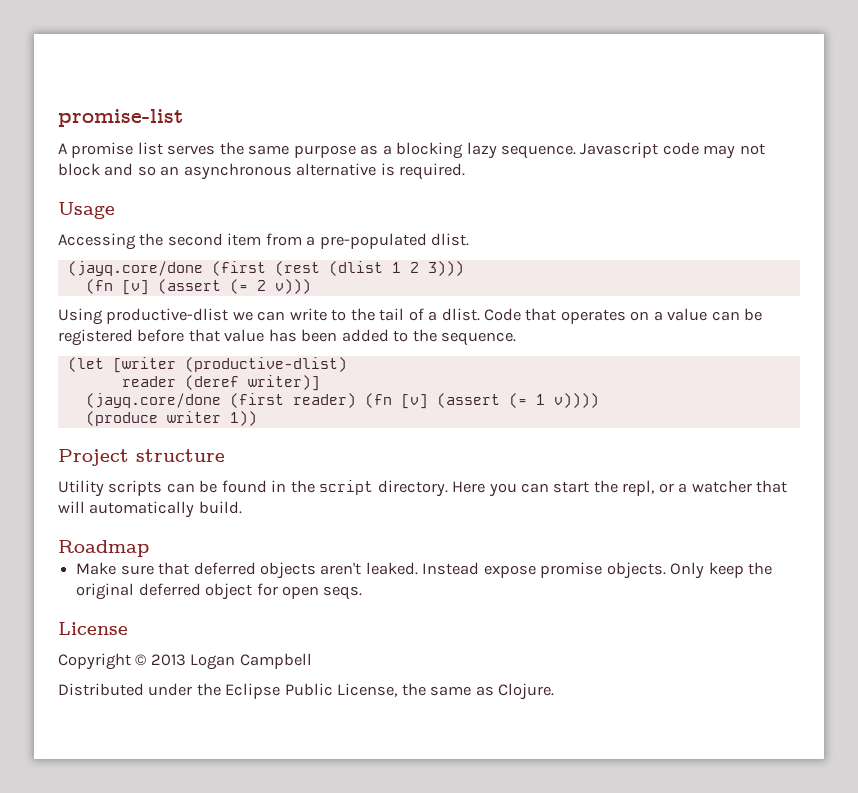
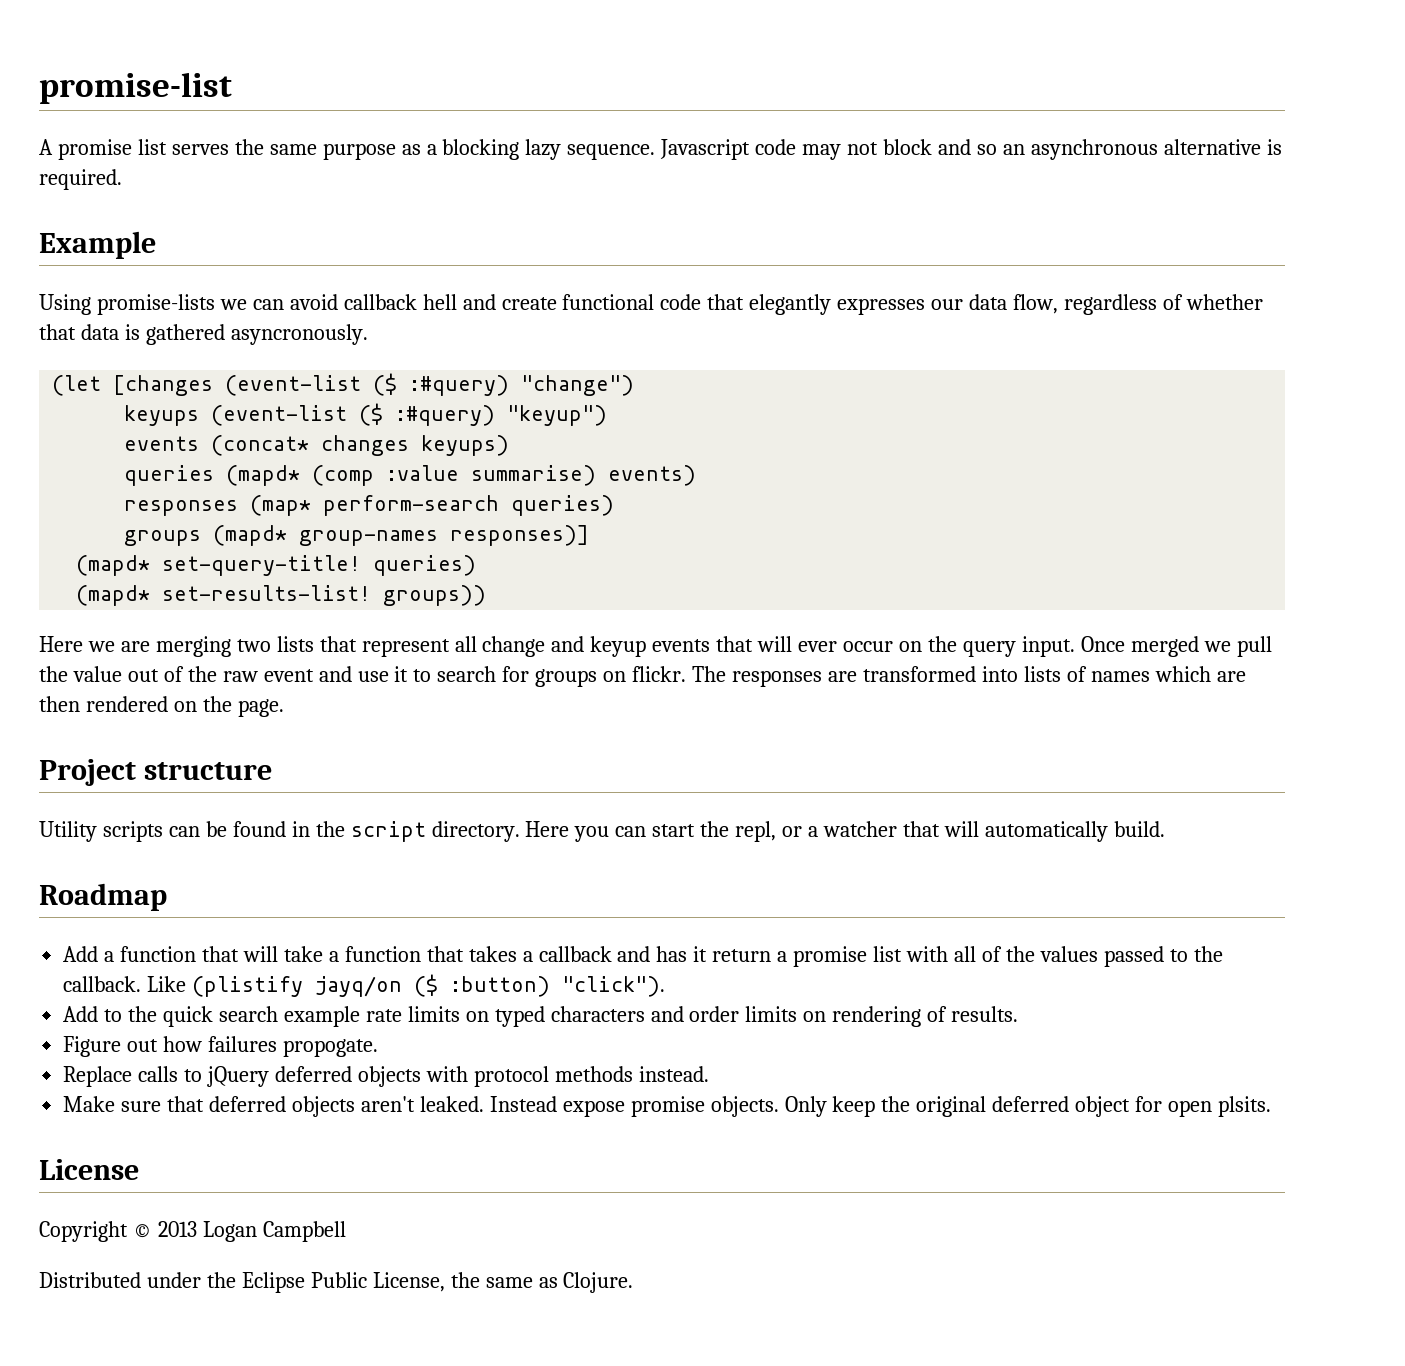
- Usage
- Accessing the second item from a pre-populated dlist.
- (jayq.core/done (first (rest (dlist 1 2 3)))
- (fn [v] (assert (= 2 v)))
+ Example
- Using productive-dlist we can write to the tail of a dlist. Code that operates on a value can be registered before that value has been added to the sequence.
- (let [writer (productive-dlist)
- reader (deref writer)]
- (jayq.core/done (first reader) (fn [v] (assert (= 1 v))))
- (produce writer 1))
+ Using promise-lists we can avoid callback hell and create functional code that elegantly expresses our data flow, regardless of whether that data is gathered asyncronously.
+ (let [changes (event-list ($ :#query) "change")
+ keyups (event-list ($ :#query) "keyup")
+ events (concat* changes keyups)
+ queries (mapd* (comp :value summarise) events)
+ responses (map* perform-search queries)
+ groups (mapd* group-names responses)]
+ (mapd* set-query-title! queries)
+ (mapd* set-results-list! groups))
+ Here we are merging two lists that represent all change and keyup events that will ever occur on the query input. Once merged we pull the value out of the raw event and use it to search for groups on flickr. The responses are transformed into lists of names which are then rendered on the page.
+ Add a function that will take a function that takes a callback and has it return a promise list with all of the values passed to the callback. Like (plistify jayq/on ($ :button) "click").
+ Add to the quick search example rate limits on typed characters and order limits on rendering of results.
+ Figure out how failures propogate.
+ Replace calls to jQuery deferred objects with protocol methods instead.
- Only keep the original deferred object for open seqs.
+ Only keep the original deferred object for open plsits.

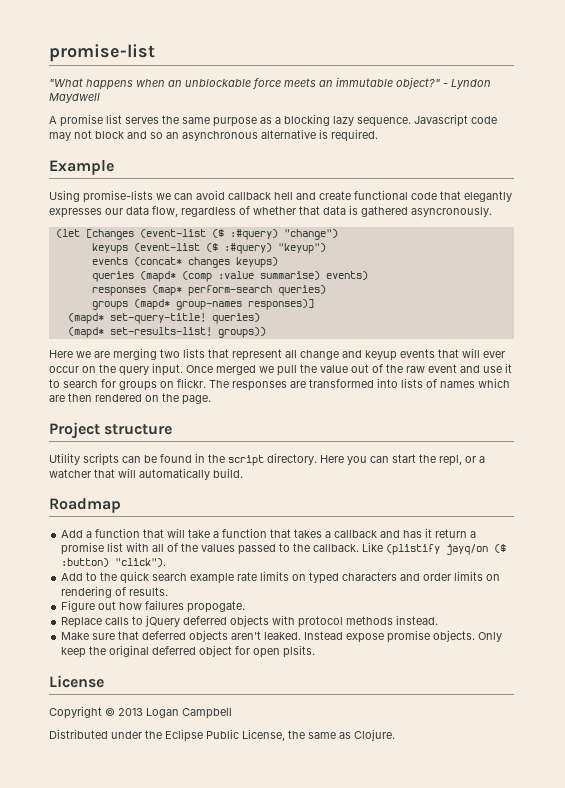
+ "What happens when an unblockable force meets an immutable object?" - Lyndon Maydwell

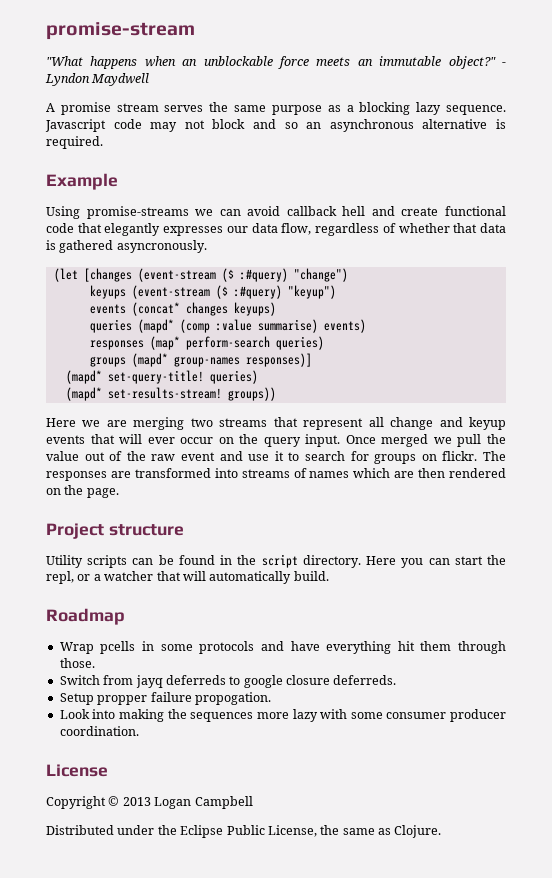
- promise-list
+ promise-stream
- A promise list serves the same purpose as a blocking lazy sequence.
+ A promise stream serves the same purpose as a blocking lazy sequence.
- Using promise-lists we can avoid callback hell and create functional code that elegantly expresses our data flow, regardless of whether that data is gathered asyncronously.
+ Using promise-streams we can avoid callback hell and create functional code that elegantly expresses our data flow, regardless of whether that data is gathered asyncronously.
- (let [changes (event-list ($ :#query) "change")
+ (let [changes (event-stream ($ :#query) "change")
- keyups (event-list ($ :#query) "keyup")
+ keyups (event-stream ($ :#query) "keyup")
- (mapd* set-results-list! groups))
+ (mapd* set-results-stream! groups))
- Here we are merging two lists that represent all change and keyup events that will ever occur on the query input.
+ Here we are merging two streams that represent all change and keyup events that will ever occur on the query input.
- The responses are transformed into lists of names which are then rendered on the page.
+ The responses are transformed into streams of names which are then rendered on the page.
- Add a function that will take a function that takes a callback and has it return a promise list with all of the values passed to the callback. Like (plistify jayq/on ($ :button) "click").
- Add to the quick search example rate limits on typed characters and order limits on rendering of results.
- Figure out how failures propogate.
- Replace calls to jQuery deferred objects with protocol methods instead.
- Make sure that deferred objects aren't leaked. Instead expose promise objects. Only keep the original deferred object for open plsits.
+ Wrap pcells in some protocols and have everything hit them through those.
+ Switch from jayq deferreds to google closure deferreds.
+ Setup propper failure propogation.
+ Look into making the sequences more lazy with some consumer producer coordination.

